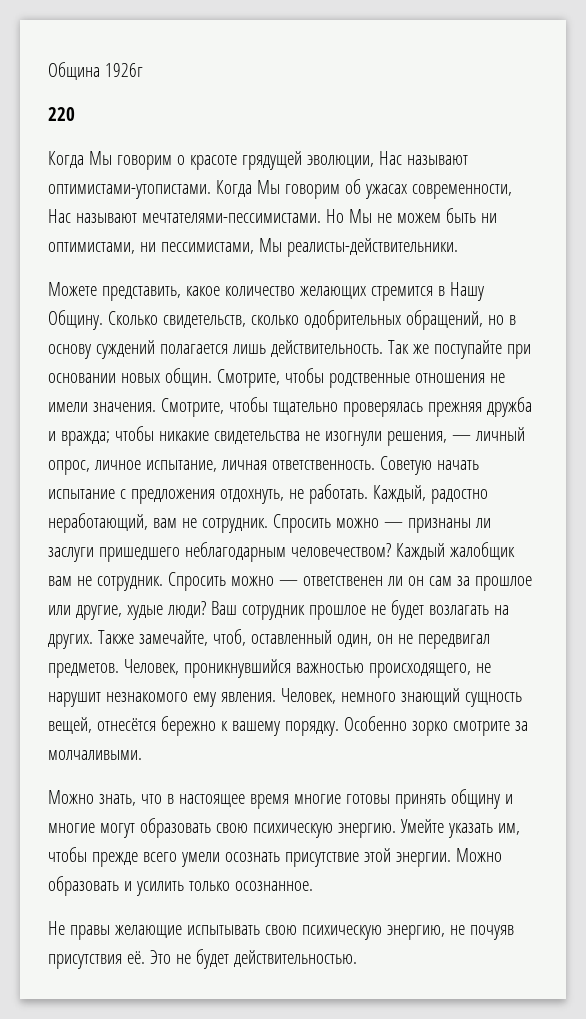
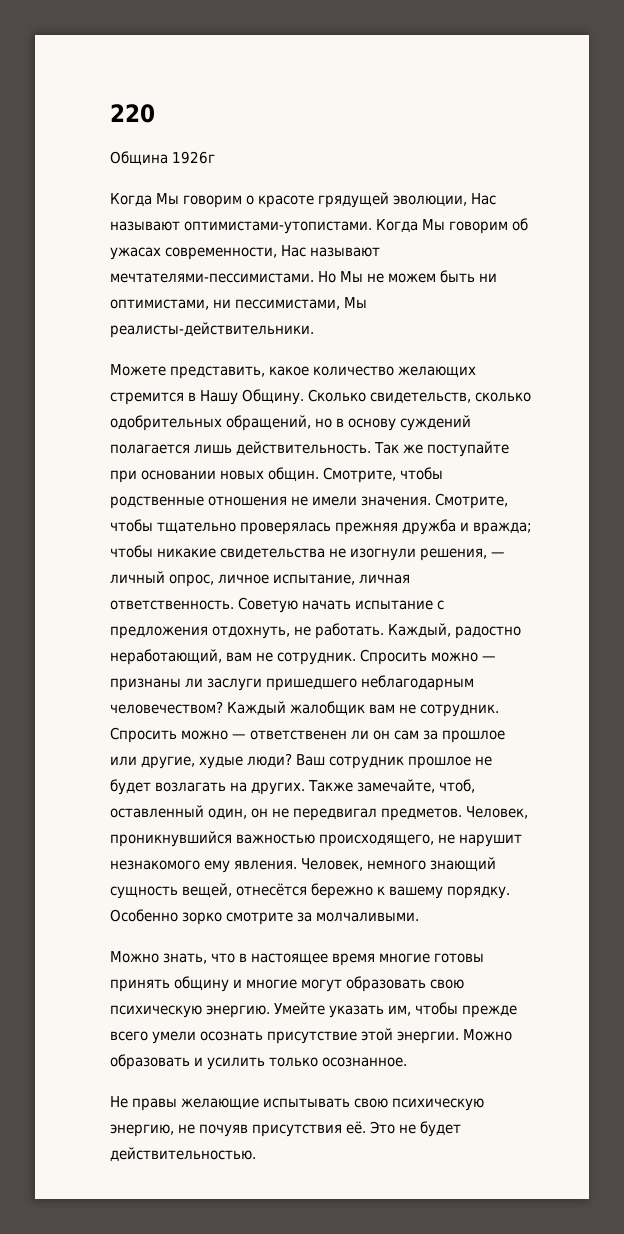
+ 220
- 220

